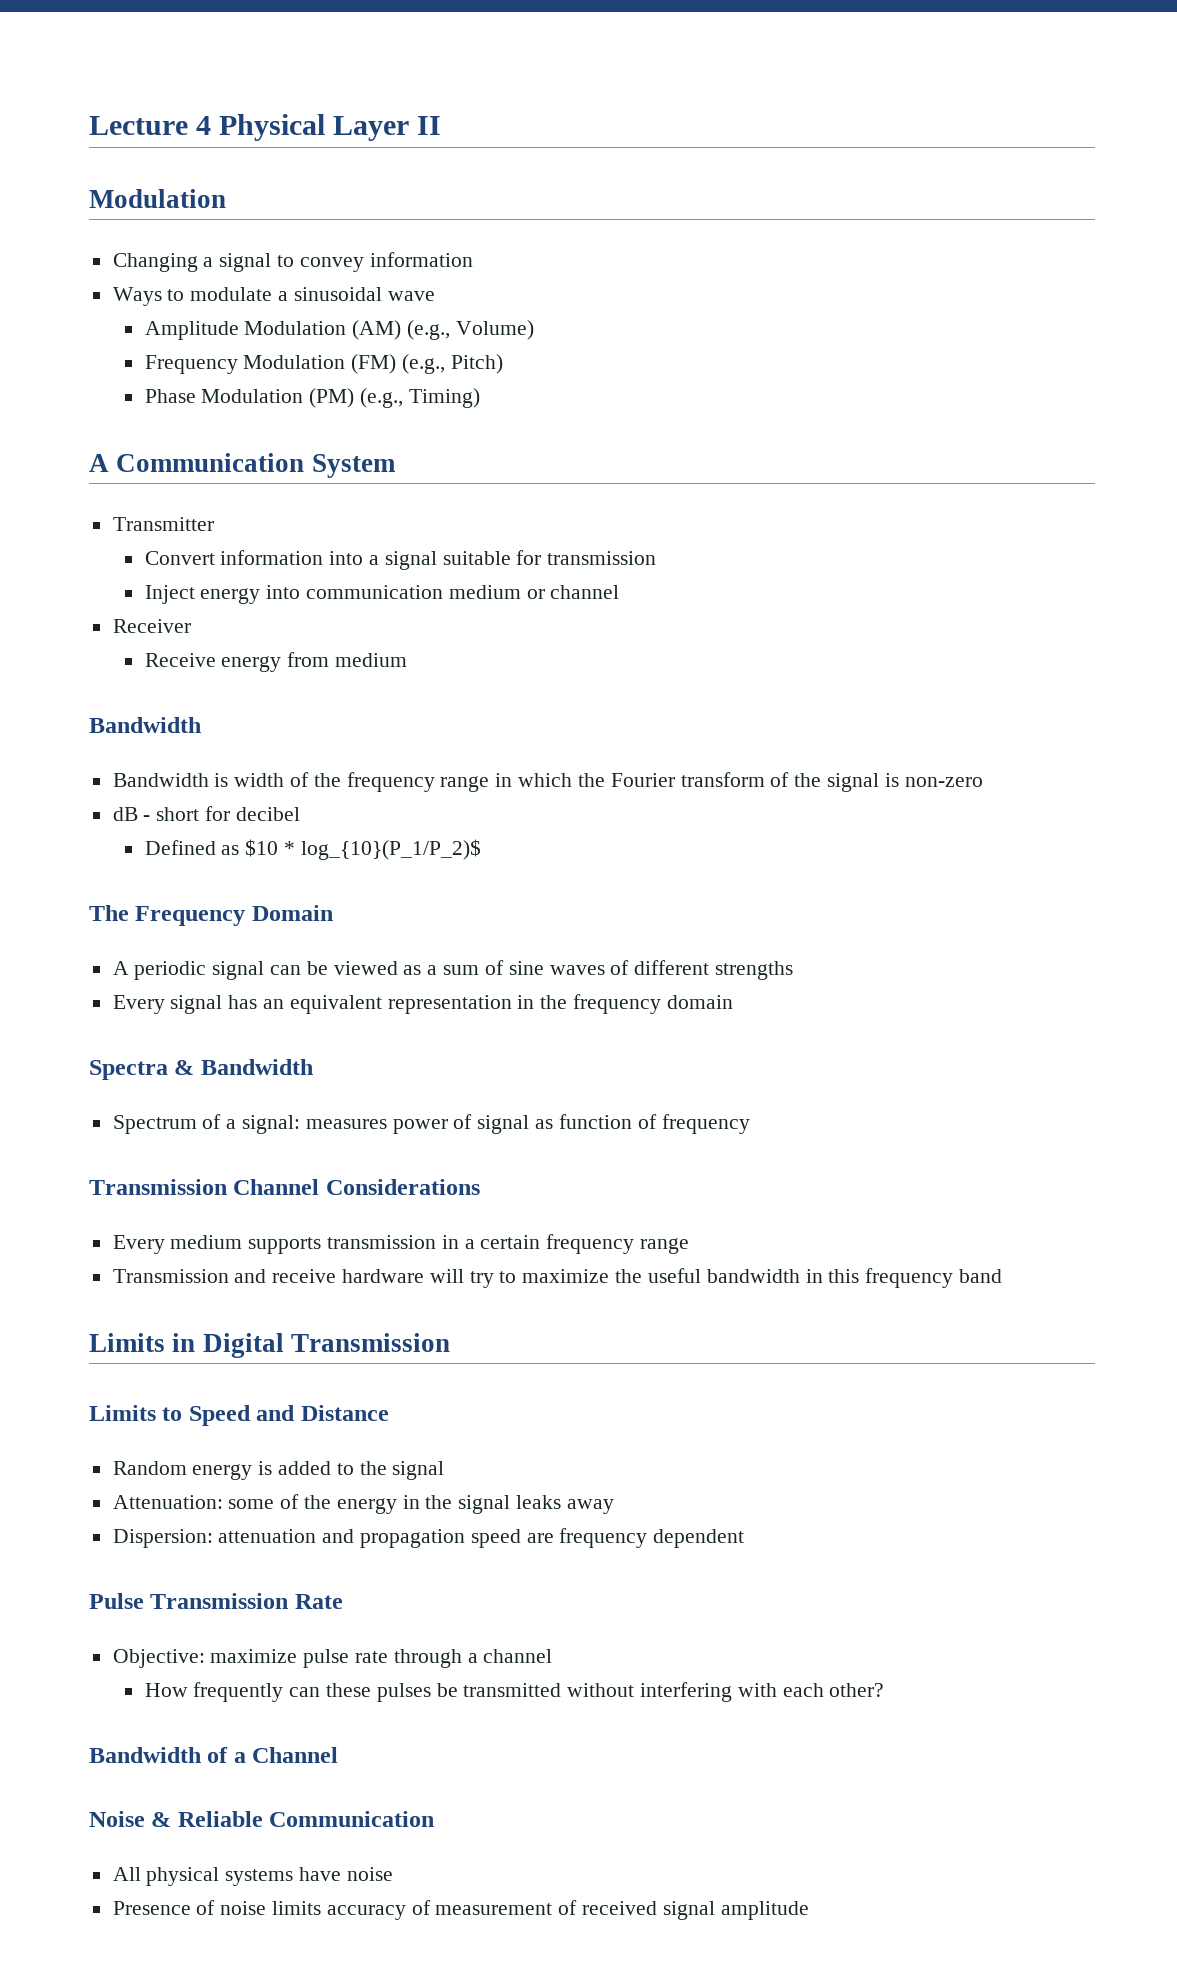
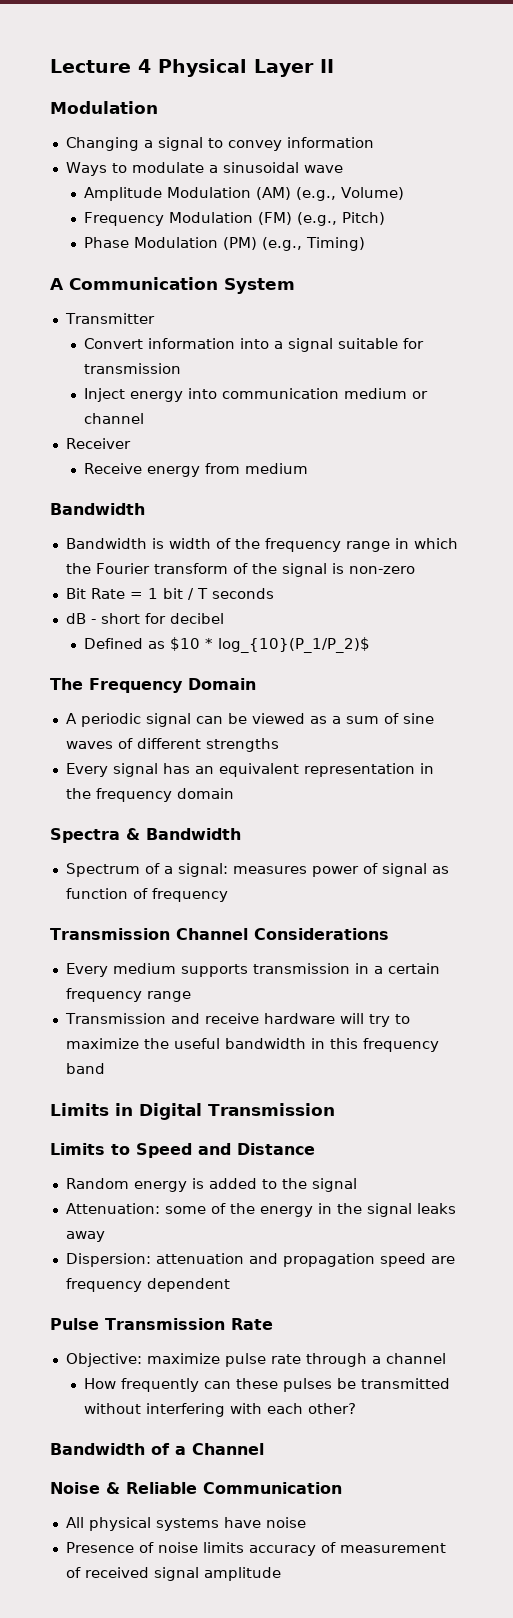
+ Bit Rate = 1 bit / T seconds

